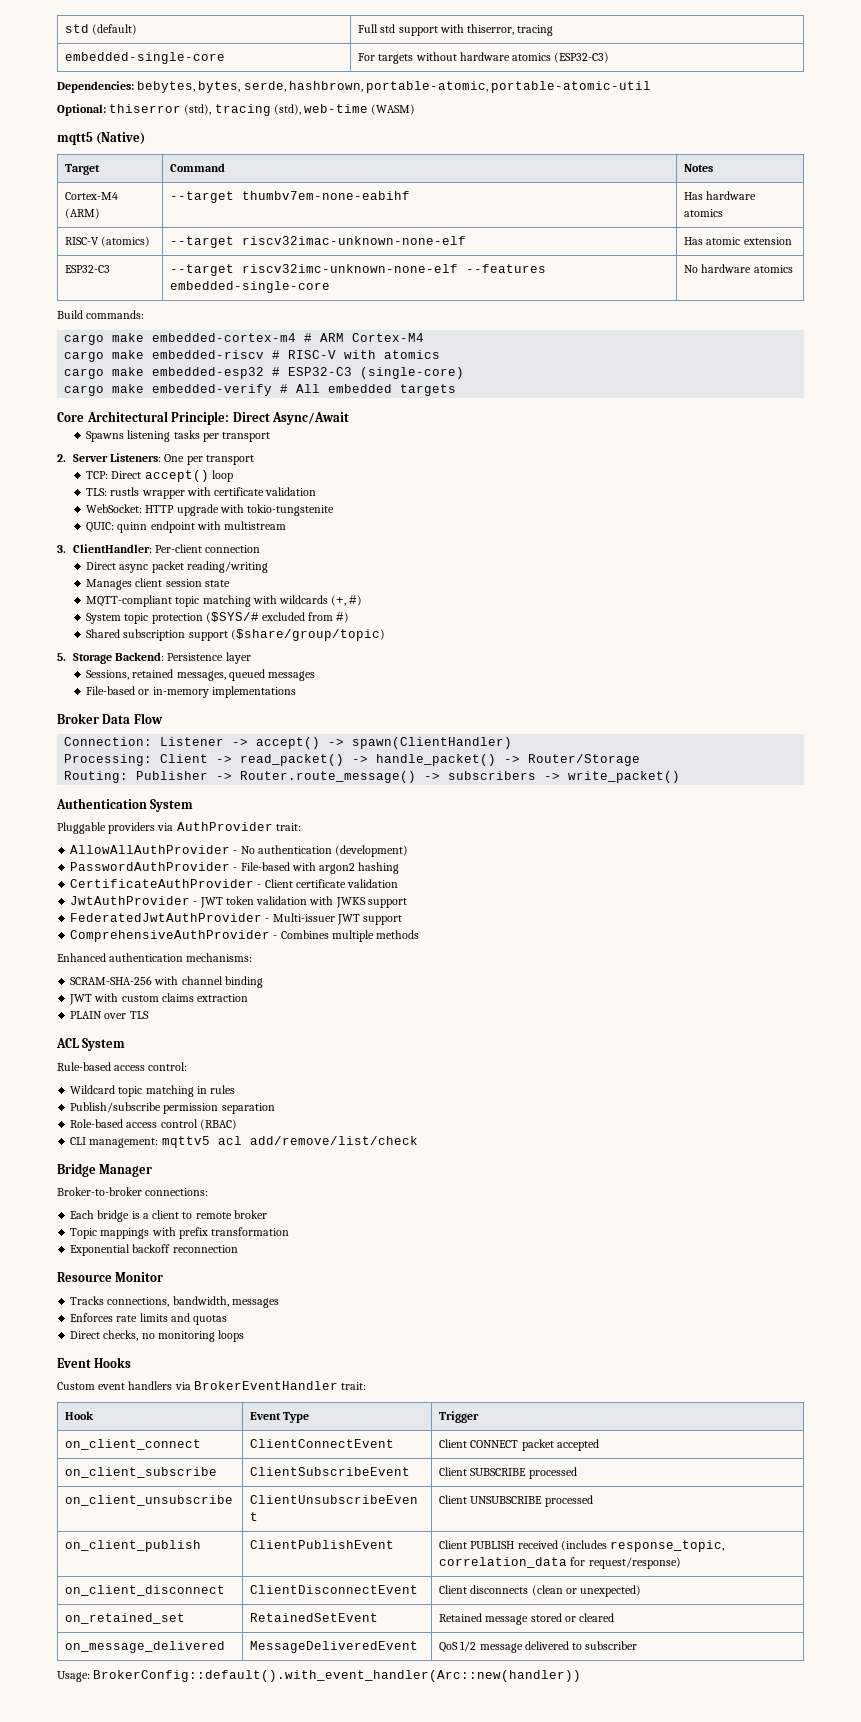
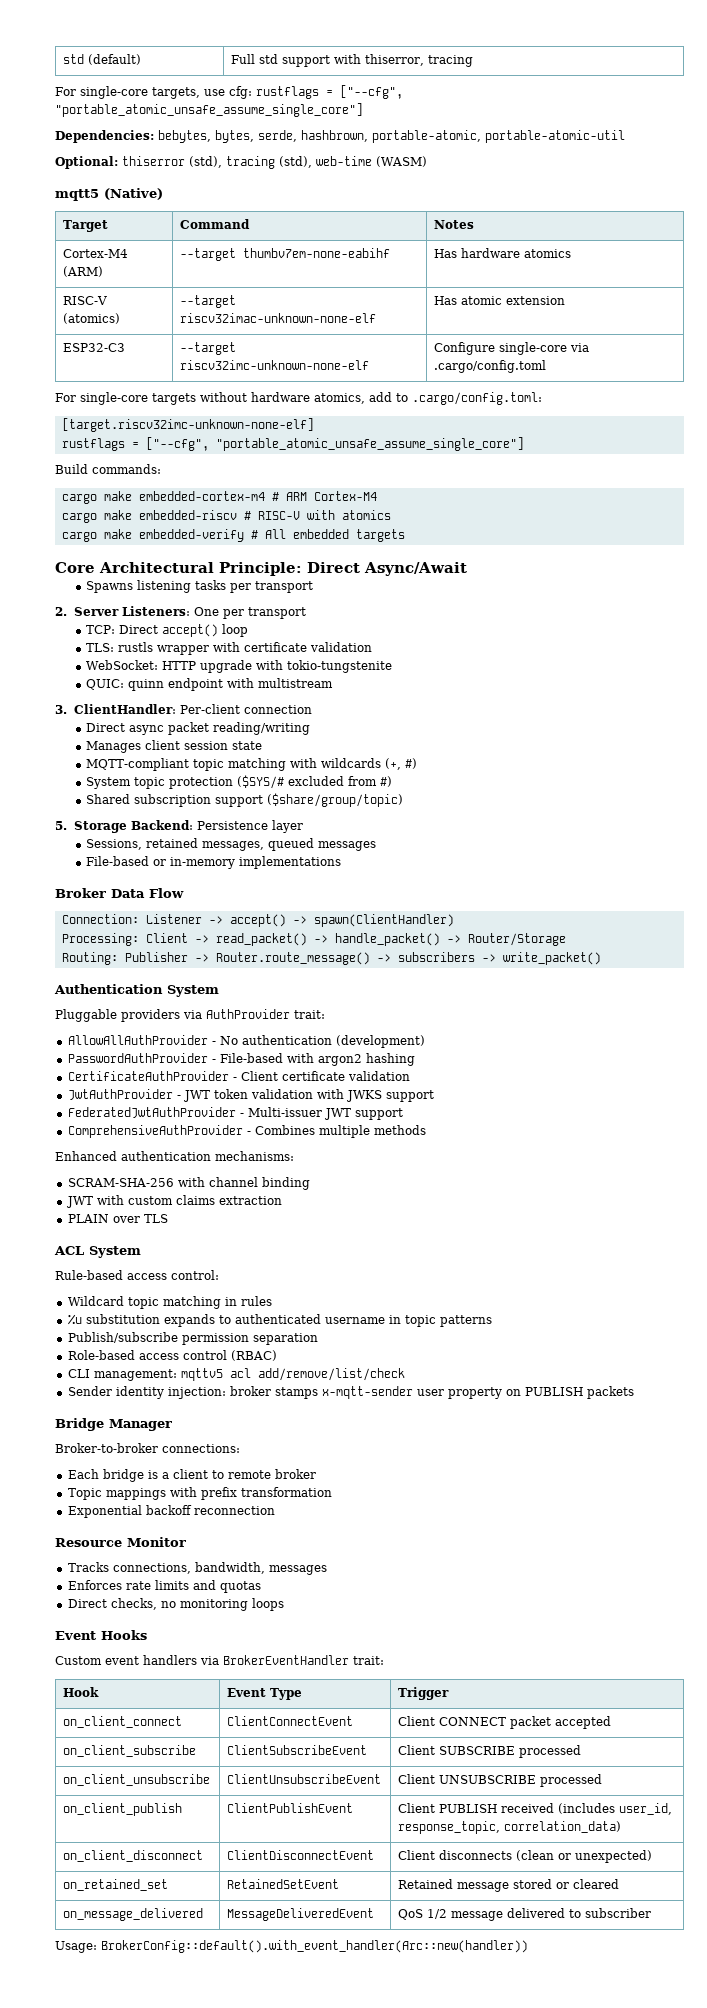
- embedded-single-core | For targets without hardware atomics (ESP32-C3)
+ For single-core targets, use cfg: rustflags = ["--cfg", "portable_atomic_unsafe_assume_single_core"]
- ESP32-C3 | --target riscv32imc-unknown-none-elf --features embedded-single-core | No hardware atomics
+ ESP32-C3 | --target riscv32imc-unknown-none-elf | Configure single-core via .cargo/config.toml
+ For single-core targets without hardware atomics, add to .cargo/config.toml:
+ [target.riscv32imc-unknown-none-elf]
+ rustflags = ["--cfg", "portable_atomic_unsafe_assume_single_core"]
- cargo make embedded-esp32 # ESP32-C3 (single-core)
+ %u substitution expands to authenticated username in topic patterns
+ Sender identity injection: broker stamps x-mqtt-sender user property on PUBLISH packets
- on_client_publish | ClientPublishEvent | Client PUBLISH received (includes response_topic, correlation_data for request/response)
+ on_client_publish | ClientPublishEvent | Client PUBLISH received (includes user_id, response_topic, correlation_data)

